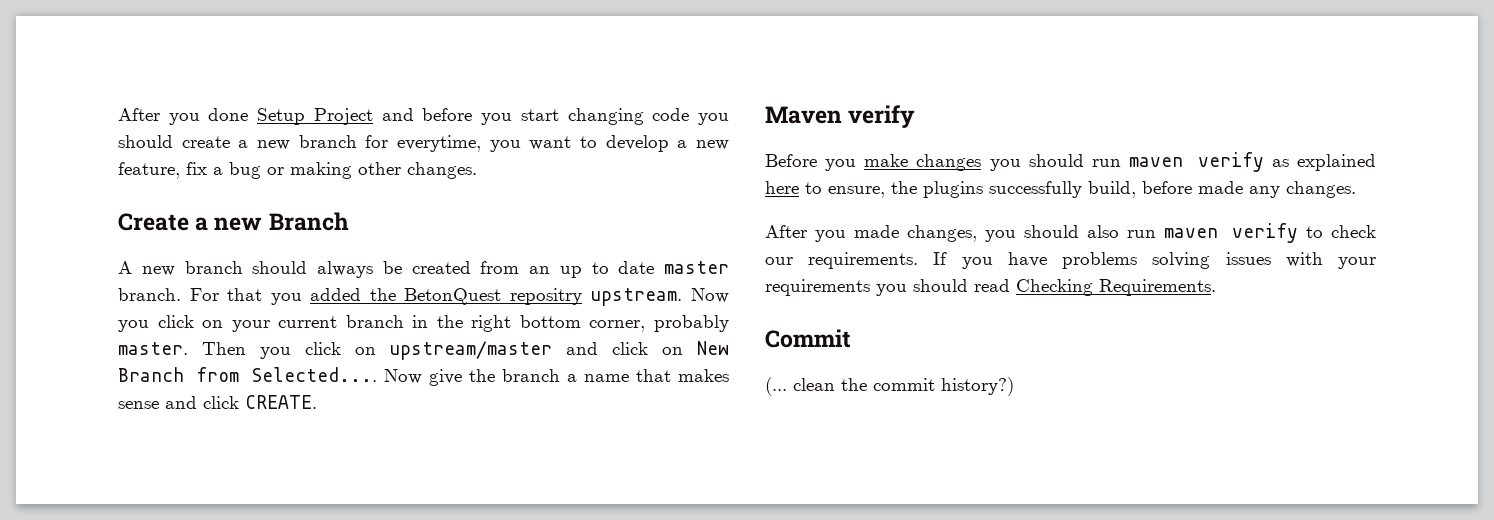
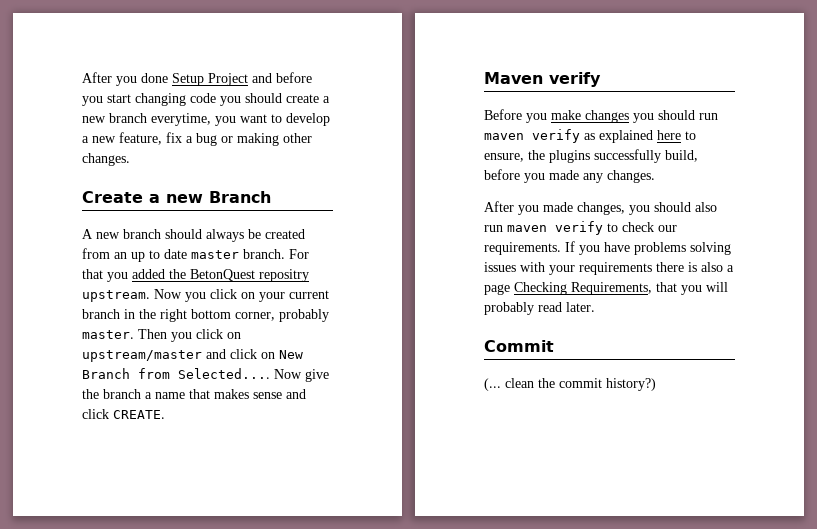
- After you done Setup Project and before you start changing code you should create a new branch for everytime, you want to develop a new feature, fix a bug or making other changes.
+ After you done Setup Project and before you start changing code you should create a new branch everytime, you want to develop a new feature, fix a bug or making other changes.
- Before you make changes you should run maven verify as explained here to ensure, the plugins successfully build, before made any changes.
+ Before you make changes you should run maven verify as explained here to ensure, the plugins successfully build, before you made any changes.
- If you have problems solving issues with your requirements you should read Checking Requirements.
+ If you have problems solving issues with your requirements there is also a page Checking Requirements, that you will probably read later.

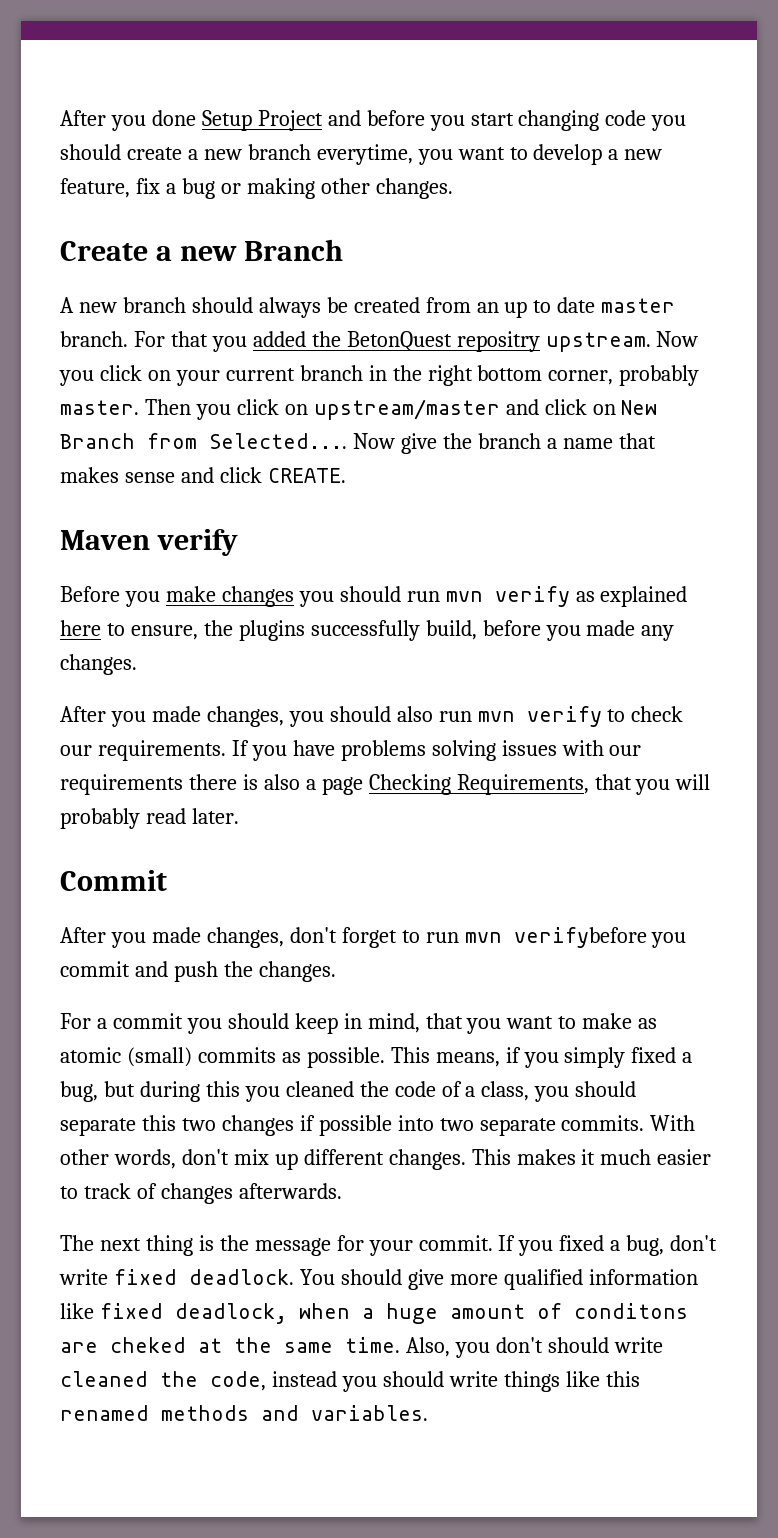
- Before you make changes you should run maven verify as explained here to ensure, the plugins successfully build, before you made any changes.
+ Before you make changes you should run mvn verify as explained here to ensure, the plugins successfully build, before you made any changes.
- After you made changes, you should also run maven verify to check our requirements.
+ After you made changes, you should also run mvn verify to check our requirements.
- If you have problems solving issues with your requirements there is also a page Checking Requirements, that you will probably read later.
+ If you have problems solving issues with our requirements there is also a page Checking Requirements, that you will probably read later.
- (... clean the commit history?)
+ After you made changes, don't forget to run mvn verifybefore you commit and push the changes.
+ For a commit you should keep in mind, that you want to make as atomic (small) commits as possible. This means, if you simply fixed a bug, but during this you cleaned the code of a class, you should separate this two changes if possible into two separate commits. With other words, don't mix up different changes. This makes it much easier to track of changes afterwards.
+ The next thing is the message for your commit. If you fixed a bug, don't write fixed deadlock. You should give more qualified information like fixed deadlock, when a huge amount of conditons are cheked at the same time. Also, you don't should write cleaned the code, instead you should write things like this renamed methods and variables.

